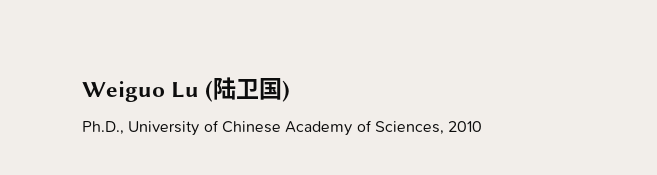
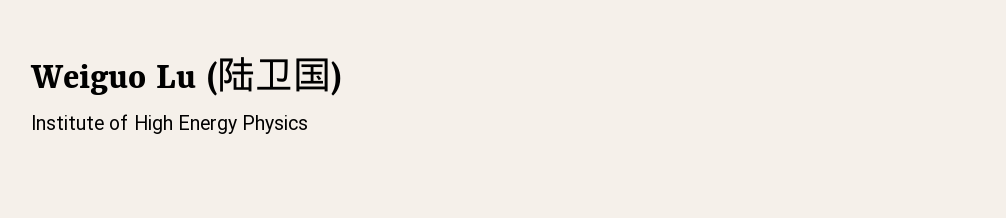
- Ph.D., University of Chinese Academy of Sciences, 2010
+ Institute of High Energy Physics

